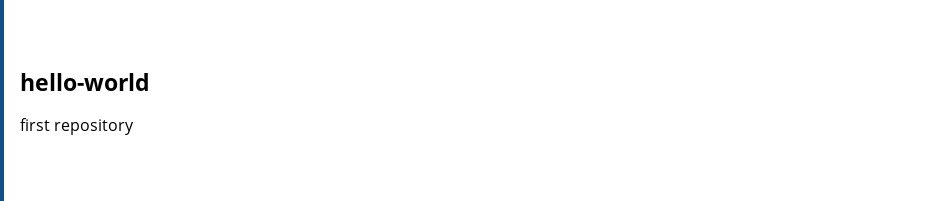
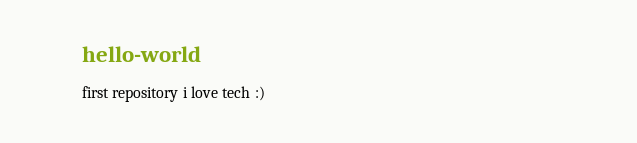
- first repository
+ first repository i love tech :)

